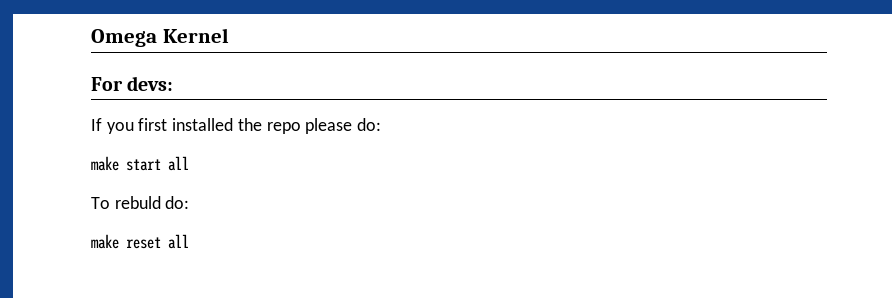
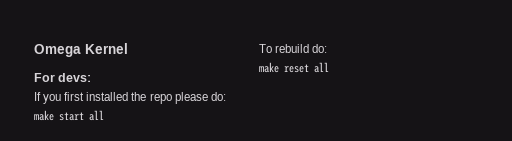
- To rebuld do:
+ To rebuild do:

